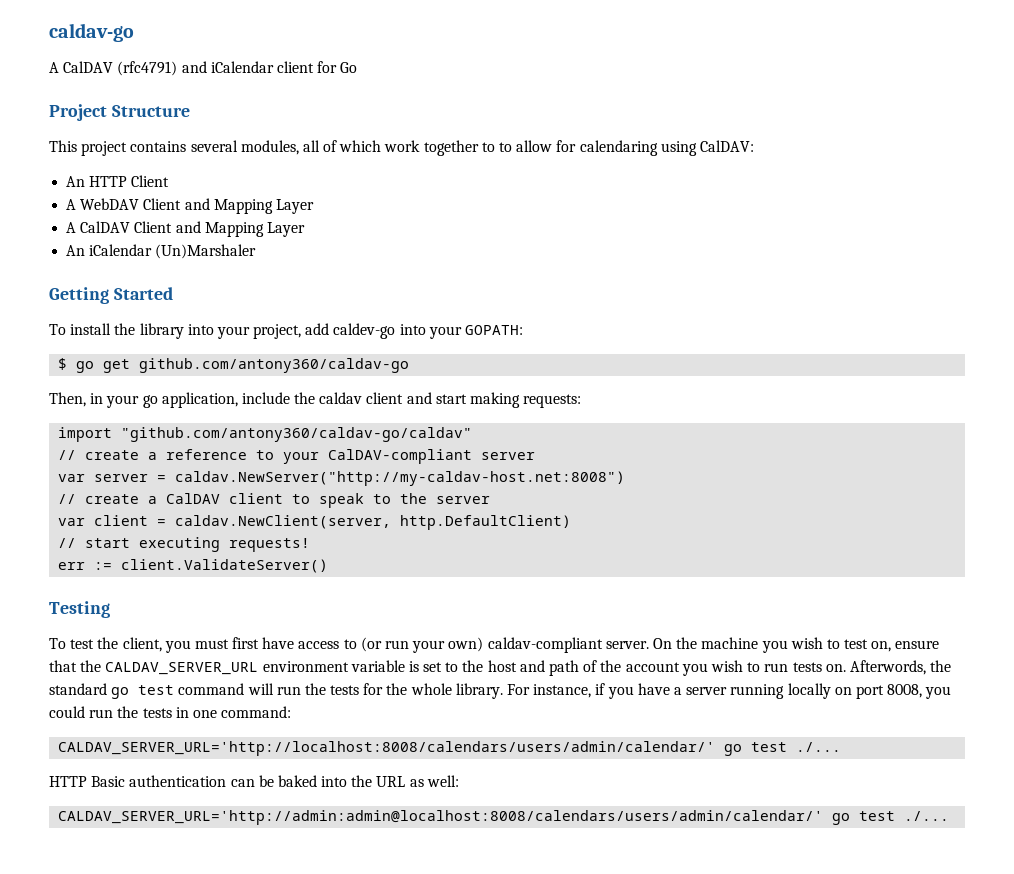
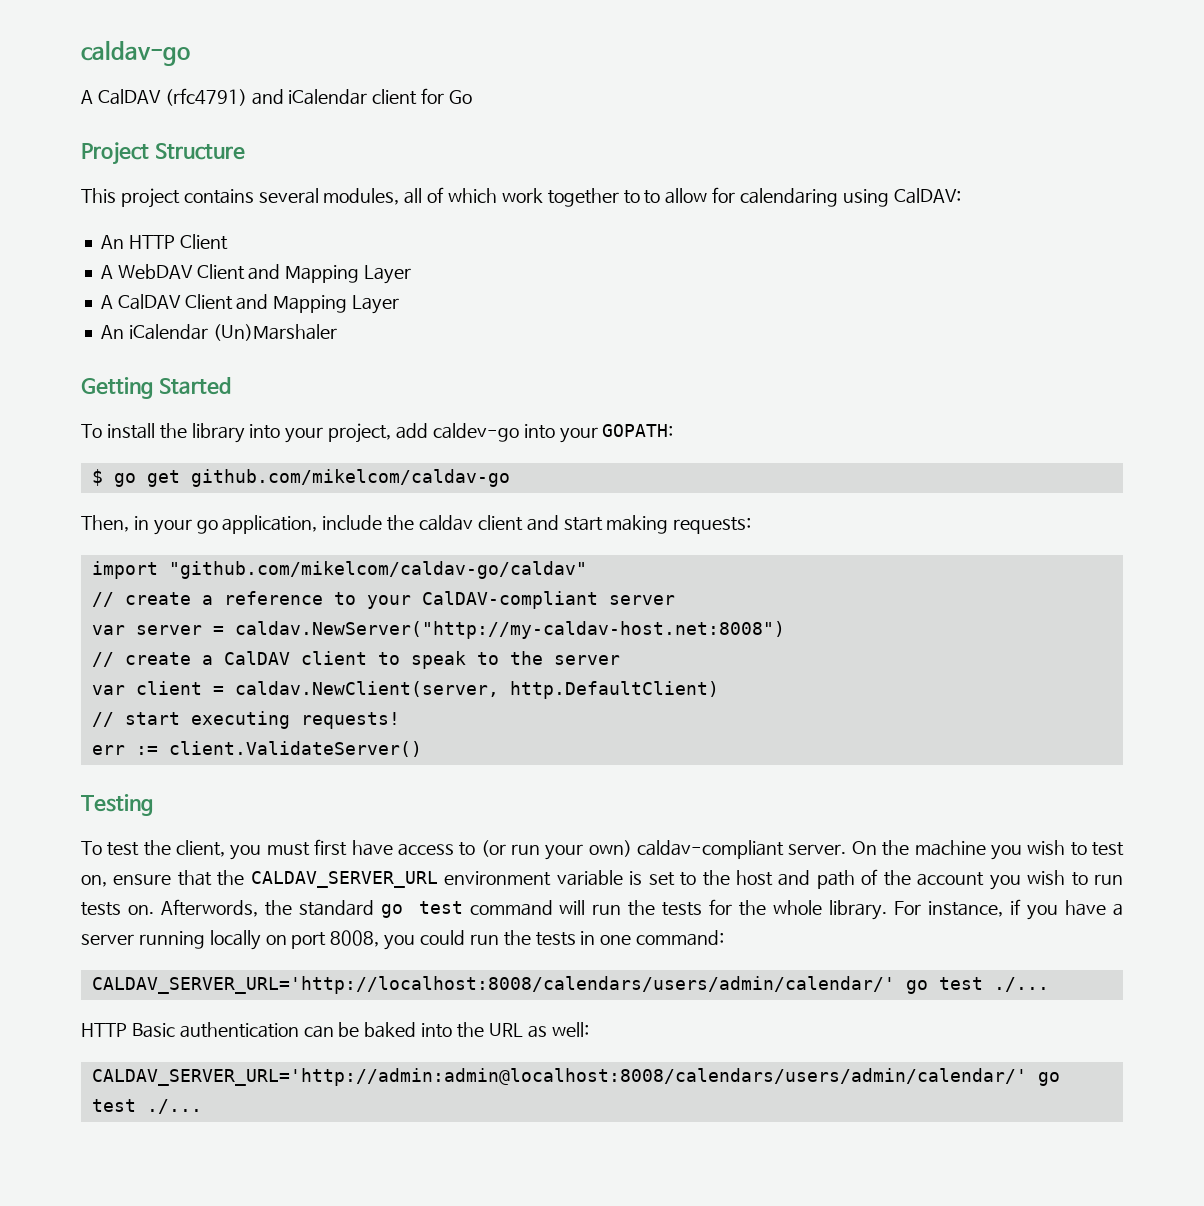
- $ go get github.com/antony360/caldav-go
+ $ go get github.com/mikelcom/caldav-go
- import "github.com/antony360/caldav-go/caldav"
+ import "github.com/mikelcom/caldav-go/caldav"

